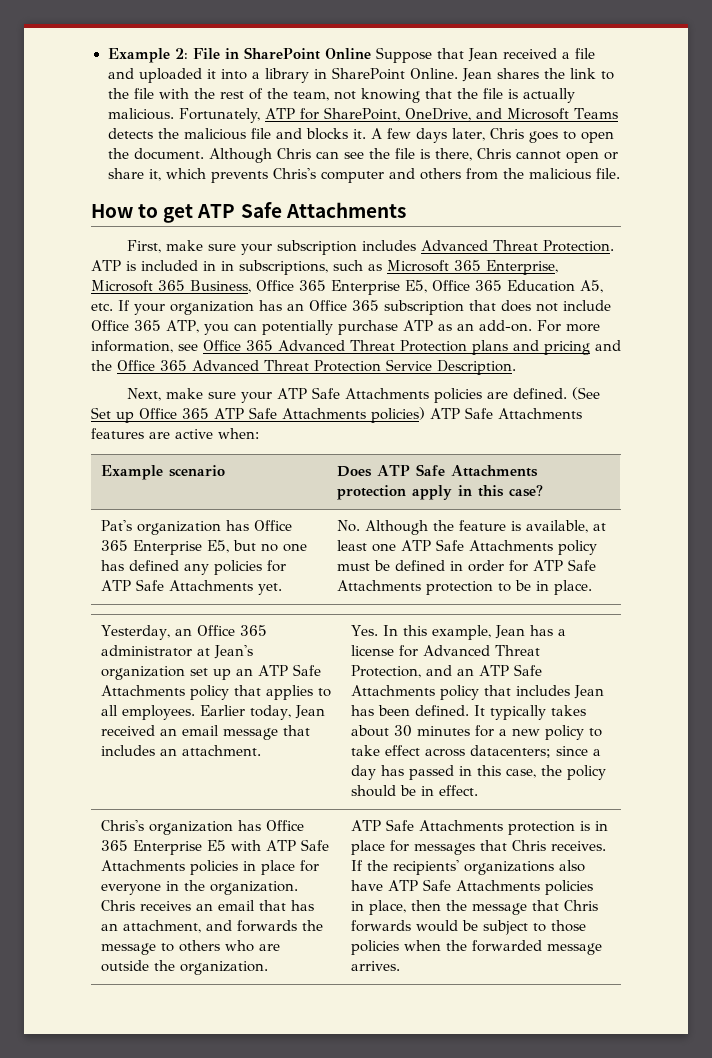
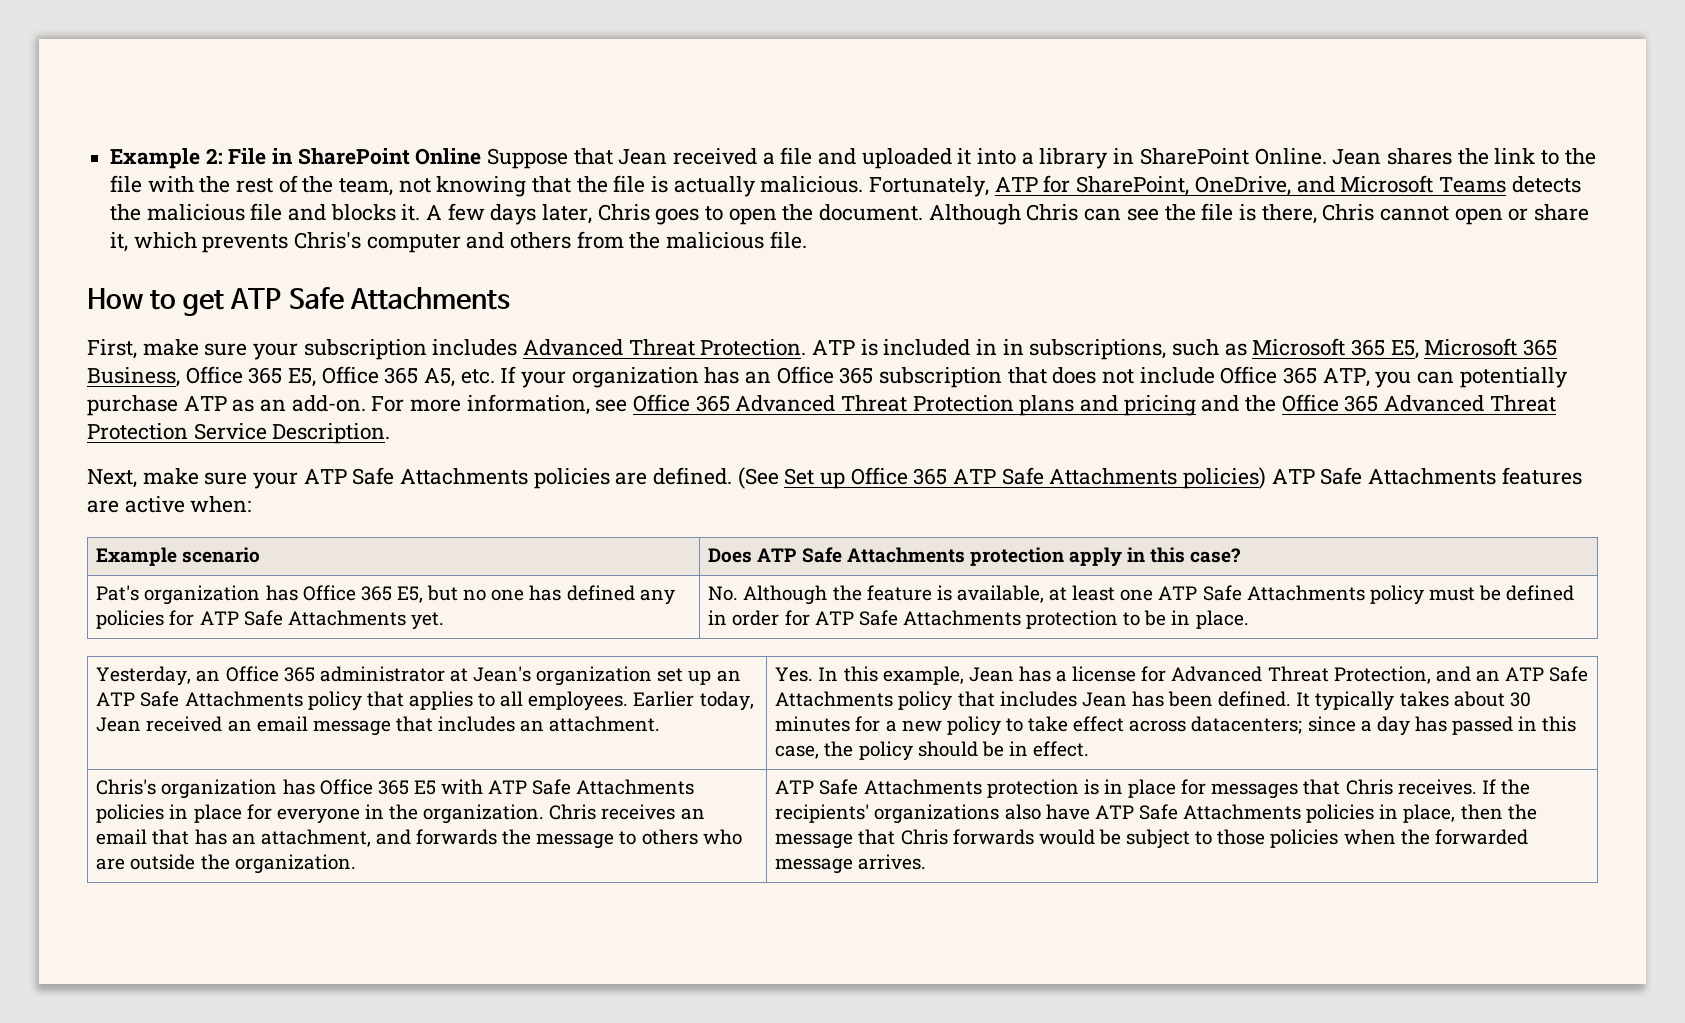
- ATP is included in in subscriptions, such as Microsoft 365 Enterprise, Microsoft 365 Business, Office 365 Enterprise E5, Office 365 Education A5, etc. If your organization has an Office 365 subscription that does not include Office 365 ATP, you can potentially purchase ATP as an add-on.
+ ATP is included in in subscriptions, such as Microsoft 365 E5, Microsoft 365 Business, Office 365 E5, Office 365 A5, etc. If your organization has an Office 365 subscription that does not include Office 365 ATP, you can potentially purchase ATP as an add-on.
- Pat's organization has Office 365 Enterprise E5, but no one has defined any policies for ATP Safe Attachments yet.
+ Pat's organization has Office 365 E5, but no one has defined any policies for ATP Safe Attachments yet.
- Chris's organization has Office 365 Enterprise E5 with ATP Safe Attachments policies in place for everyone in the organization.
+ Chris's organization has Office 365 E5 with ATP Safe Attachments policies in place for everyone in the organization.

